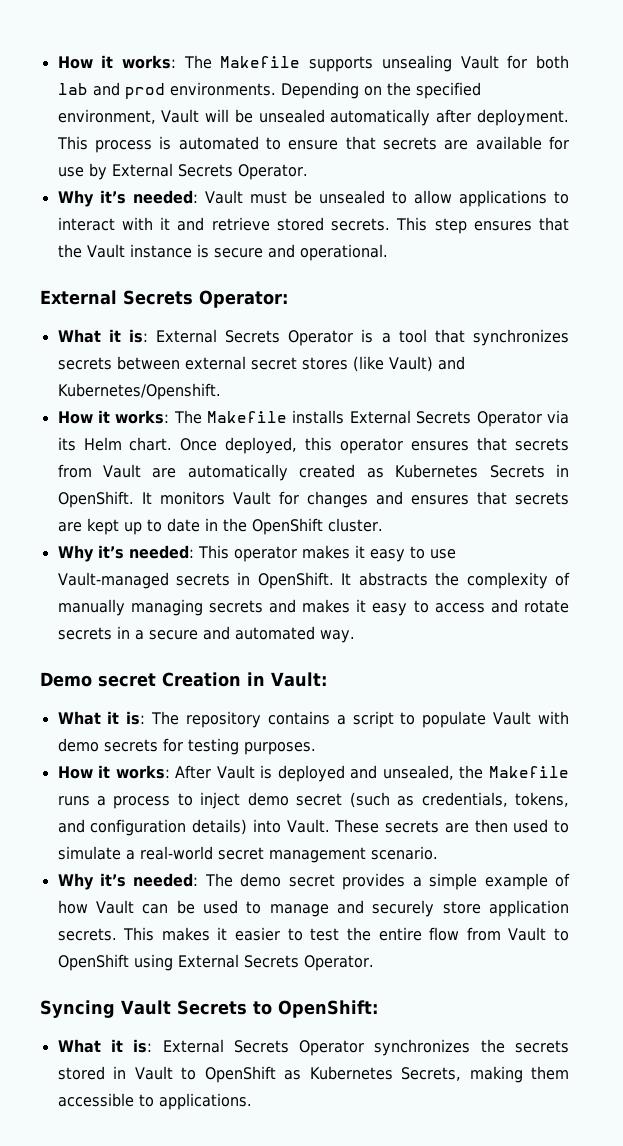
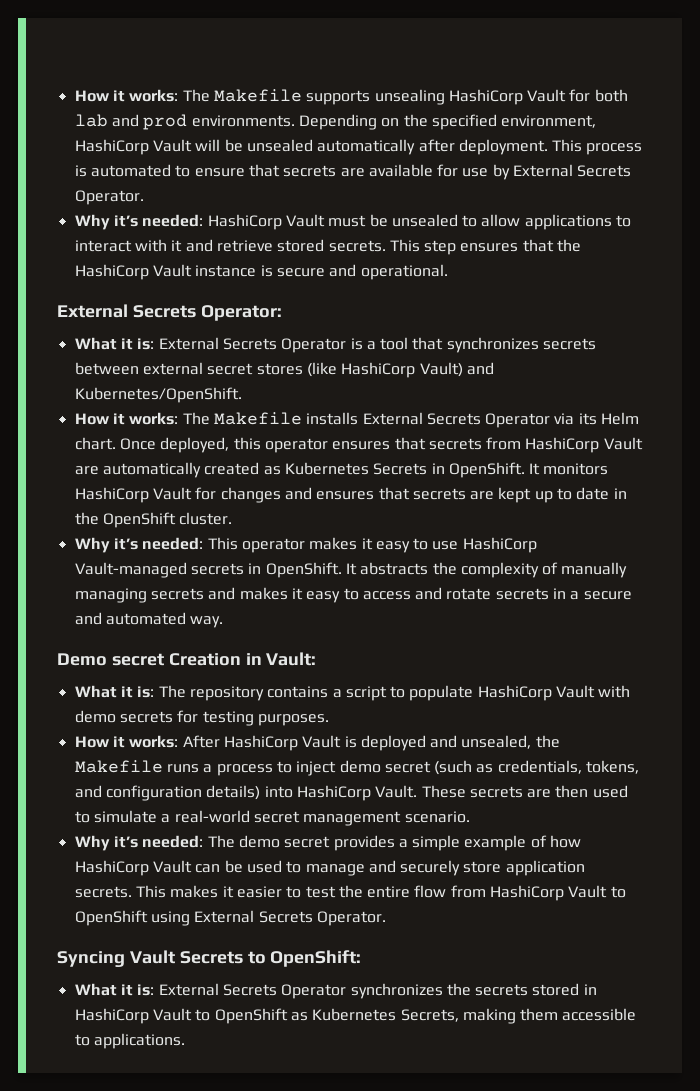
- How it works: The Makefile supports unsealing Vault for both lab and prod environments.
+ How it works: The Makefile supports unsealing HashiCorp Vault for both lab and prod environments.
- Depending on the specified environment, Vault will be unsealed automatically after deployment.
+ Depending on the specified environment, HashiCorp Vault will be unsealed automatically after deployment.
- Why it’s needed: Vault must be unsealed to allow applications to interact with it and retrieve stored secrets.
+ Why it’s needed: HashiCorp Vault must be unsealed to allow applications to interact with it and retrieve stored secrets.
- This step ensures that the Vault instance is secure and operational.
+ This step ensures that the HashiCorp Vault instance is secure and operational.
- What it is: External Secrets Operator is a tool that synchronizes secrets between external secret stores (like Vault) and Kubernetes/Openshift.
+ What it is: External Secrets Operator is a tool that synchronizes secrets between external secret stores (like HashiCorp Vault) and Kubernetes/OpenShift.
- Once deployed, this operator ensures that secrets from Vault are automatically created as Kubernetes Secrets in OpenShift.
+ Once deployed, this operator ensures that secrets from HashiCorp Vault are automatically created as Kubernetes Secrets in OpenShift.
- It monitors Vault for changes and ensures that secrets are kept up to date in the OpenShift cluster.
+ It monitors HashiCorp Vault for changes and ensures that secrets are kept up to date in the OpenShift cluster.
- Why it’s needed: This operator makes it easy to use Vault-managed secrets in OpenShift.
+ Why it’s needed: This operator makes it easy to use HashiCorp Vault-managed secrets in OpenShift.
- What it is: The repository contains a script to populate Vault with demo secrets for testing purposes.
+ What it is: The repository contains a script to populate HashiCorp Vault with demo secrets for testing purposes.
- How it works: After Vault is deployed and unsealed, the Makefile runs a process to inject demo secret (such as credentials, tokens, and configuration details) into Vault.
+ How it works: After HashiCorp Vault is deployed and unsealed, the Makefile runs a process to inject demo secret (such as credentials, tokens, and configuration details) into HashiCorp Vault.
- Why it’s needed: The demo secret provides a simple example of how Vault can be used to manage and securely store application secrets.
+ Why it’s needed: The demo secret provides a simple example of how HashiCorp Vault can be used to manage and securely store application secrets.
- This makes it easier to test the entire flow from Vault to OpenShift using External Secrets Operator.
+ This makes it easier to test the entire flow from HashiCorp Vault to OpenShift using External Secrets Operator.
- What it is: External Secrets Operator synchronizes the secrets stored in Vault to OpenShift as Kubernetes Secrets, making them accessible to applications.
+ What it is: External Secrets Operator synchronizes the secrets stored in HashiCorp Vault to OpenShift as Kubernetes Secrets, making them accessible to applications.

